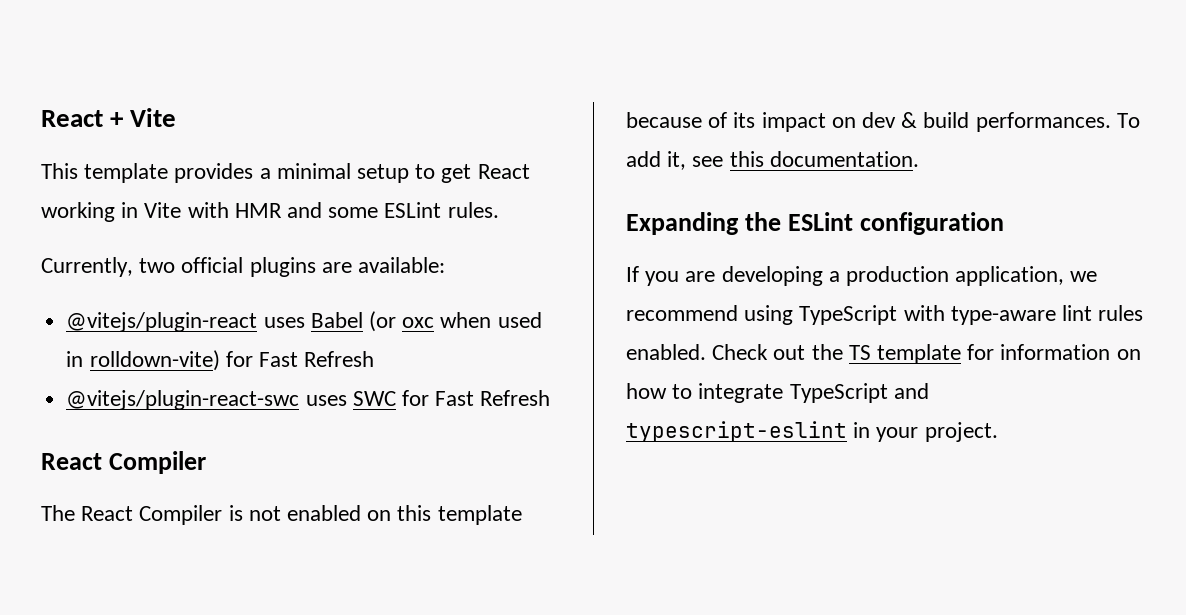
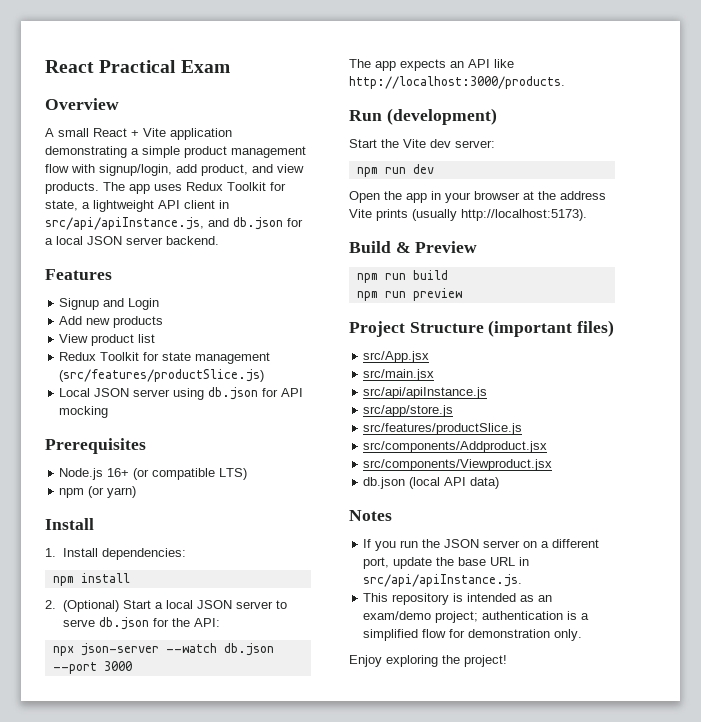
- React + Vite
- This template provides a minimal setup to get React working in Vite with HMR and some ESLint rules.
- Currently, two official plugins are available:
- @vitejs/plugin-react uses Babel (or oxc when used in rolldown-vite) for Fast Refresh
- @vitejs/plugin-react-swc uses SWC for Fast Refresh
- React Compiler
- The React Compiler is not enabled on this template because of its impact on dev & build performances. To add it, see this documentation.
- Expanding the ESLint configuration
- If you are developing a production application, we recommend using TypeScript with type-aware lint rules enabled. Check out the TS template for information on how to integrate TypeScript and typescript-eslint in your project.
+ React Practical Exam
+ Overview
+ A small React + Vite application demonstrating a simple product management flow with signup/login, add product, and view products. The app uses Redux Toolkit for state, a lightweight API client in src/api/apiInstance.js, and db.json for a local JSON server backend.
+ Features
+ Signup and Login
+ Add new products
+ View product list
+ Redux Toolkit for state management (src/features/productSlice.js)
+ Local JSON server using db.json for API mocking
+ Prerequisites
+ Node.js 16+ (or compatible LTS)
+ npm (or yarn)
+ Install
+ 1. Install dependencies:
+ npm install
+ 2. (Optional) Start a local JSON server to serve db.json for the API:
+ npx json-server --watch db.json --port 3000
+ The app expects an API like http://localhost:3000/products.
+ Run (development)
+ Start the Vite dev server:
+ npm run dev
+ Open the app in your browser at the address Vite prints (usually http://localhost:5173).
+ Build & Preview
+ npm run build
+ npm run preview
+ Project Structure (important files)
+ src/App.jsx
+ src/main.jsx
+ src/api/apiInstance.js
+ src/app/store.js
+ src/features/productSlice.js
+ src/components/Addproduct.jsx
+ src/components/Viewproduct.jsx
+ db.json (local API data)
+ Notes
+ If you run the JSON server on a different port, update the base URL in src/api/apiInstance.js.
+ This repository is intended as an exam/demo project; authentication is a simplified flow for demonstration only.
+ Enjoy exploring the project!

